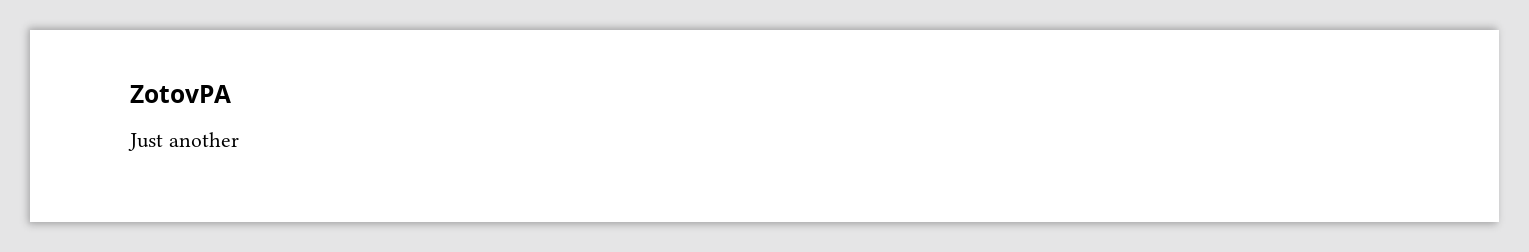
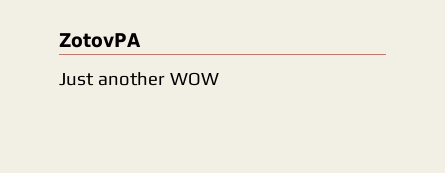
- Just another
+ Just another WOW

